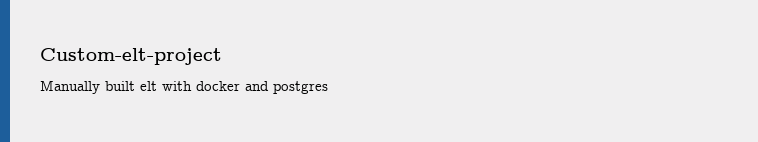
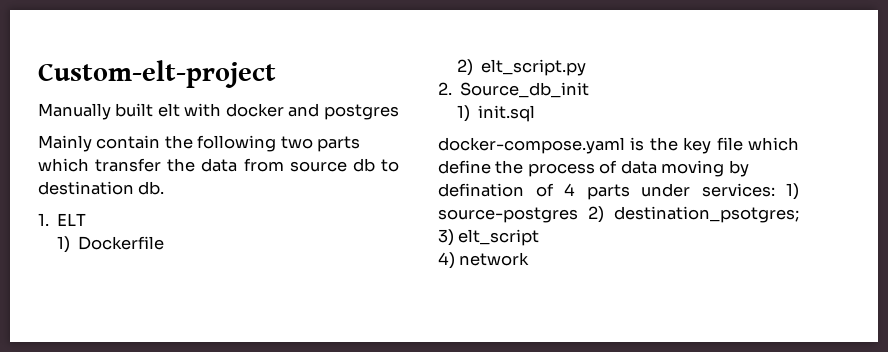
+ Mainly contain the following two parts which transfer the data from source db to destination db.
+ 1. ELT
+ 1) Dockerfile
+ 2) elt_script.py
+ 2. Source_db_init
+ 1) init.sql
+ docker-compose.yaml is the key file which define the process of data moving by defination of 4 parts under services: 1) source-postgres 2) destination_psotgres; 3) elt_script
+ 4) network

